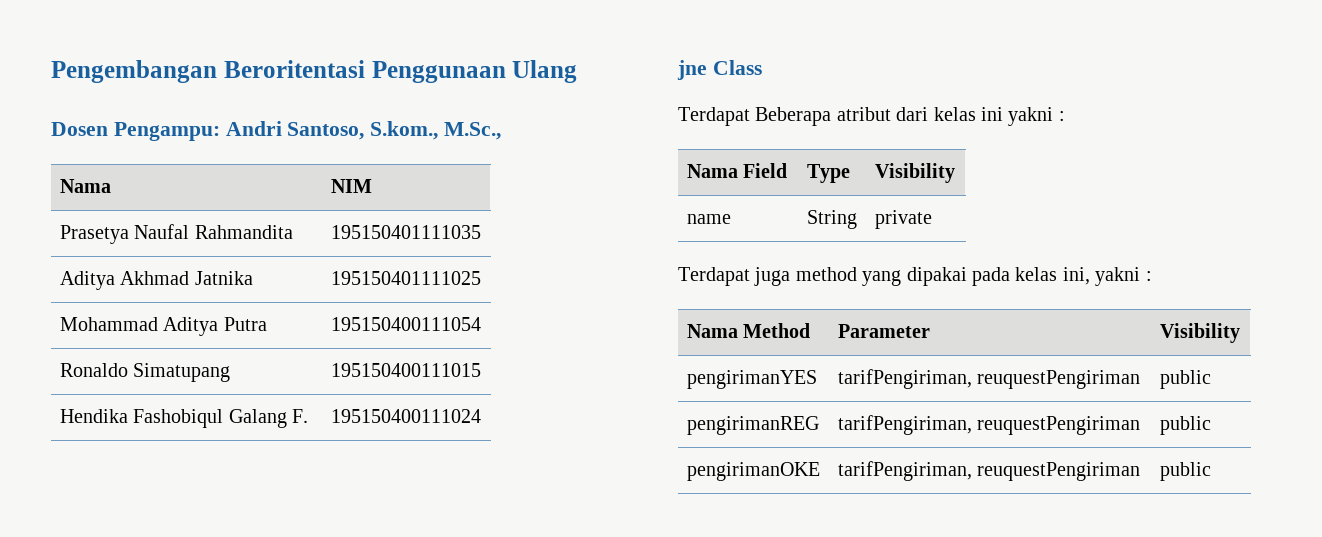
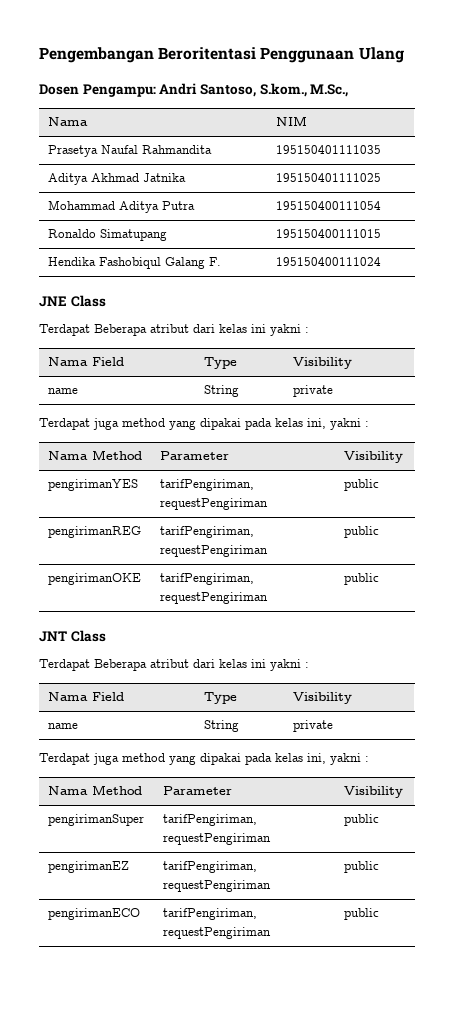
- jne Class
+ JNE Class
- pengirimanYES | tarifPengiriman, reuquestPengiriman | public
+ pengirimanYES | tarifPengiriman, requestPengiriman | public
- pengirimanREG | tarifPengiriman, reuquestPengiriman | public
+ pengirimanREG | tarifPengiriman, requestPengiriman | public
- pengirimanOKE | tarifPengiriman, reuquestPengiriman | public
+ pengirimanOKE | tarifPengiriman, requestPengiriman | public
+ JNT Class
+ Terdapat Beberapa atribut dari kelas ini yakni :
+ Nama Field | Type | Visibility
+ name | String | private
+ Terdapat juga method yang dipakai pada kelas ini, yakni :
+ Nama Method | Parameter | Visibility
+ pengirimanSuper | tarifPengiriman, requestPengiriman | public
+ pengirimanEZ | tarifPengiriman, requestPengiriman | public
+ pengirimanECO | tarifPengiriman, requestPengiriman | public

